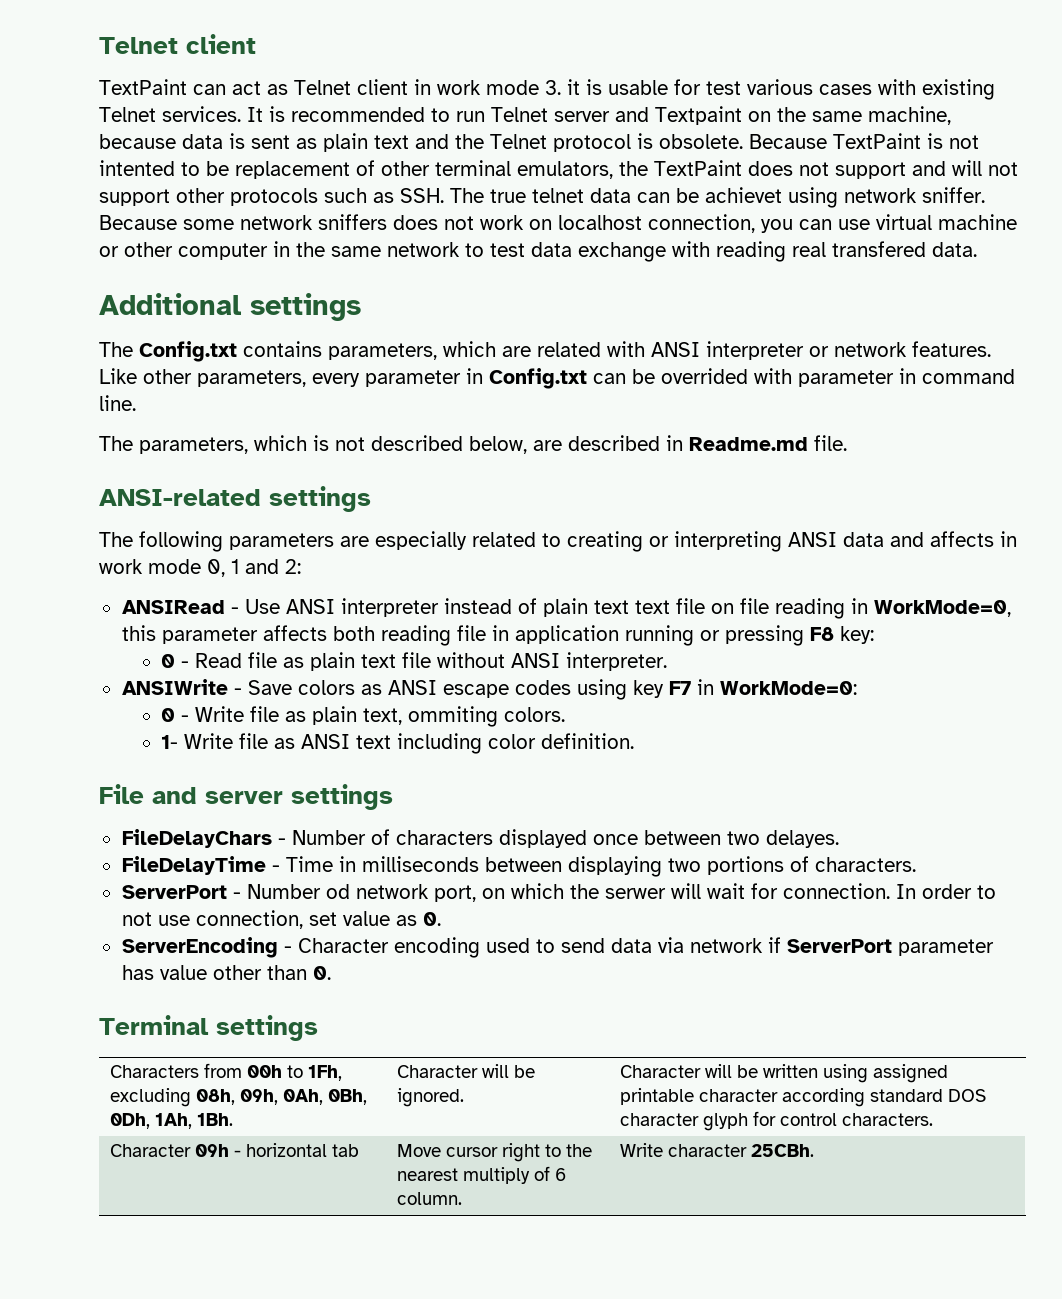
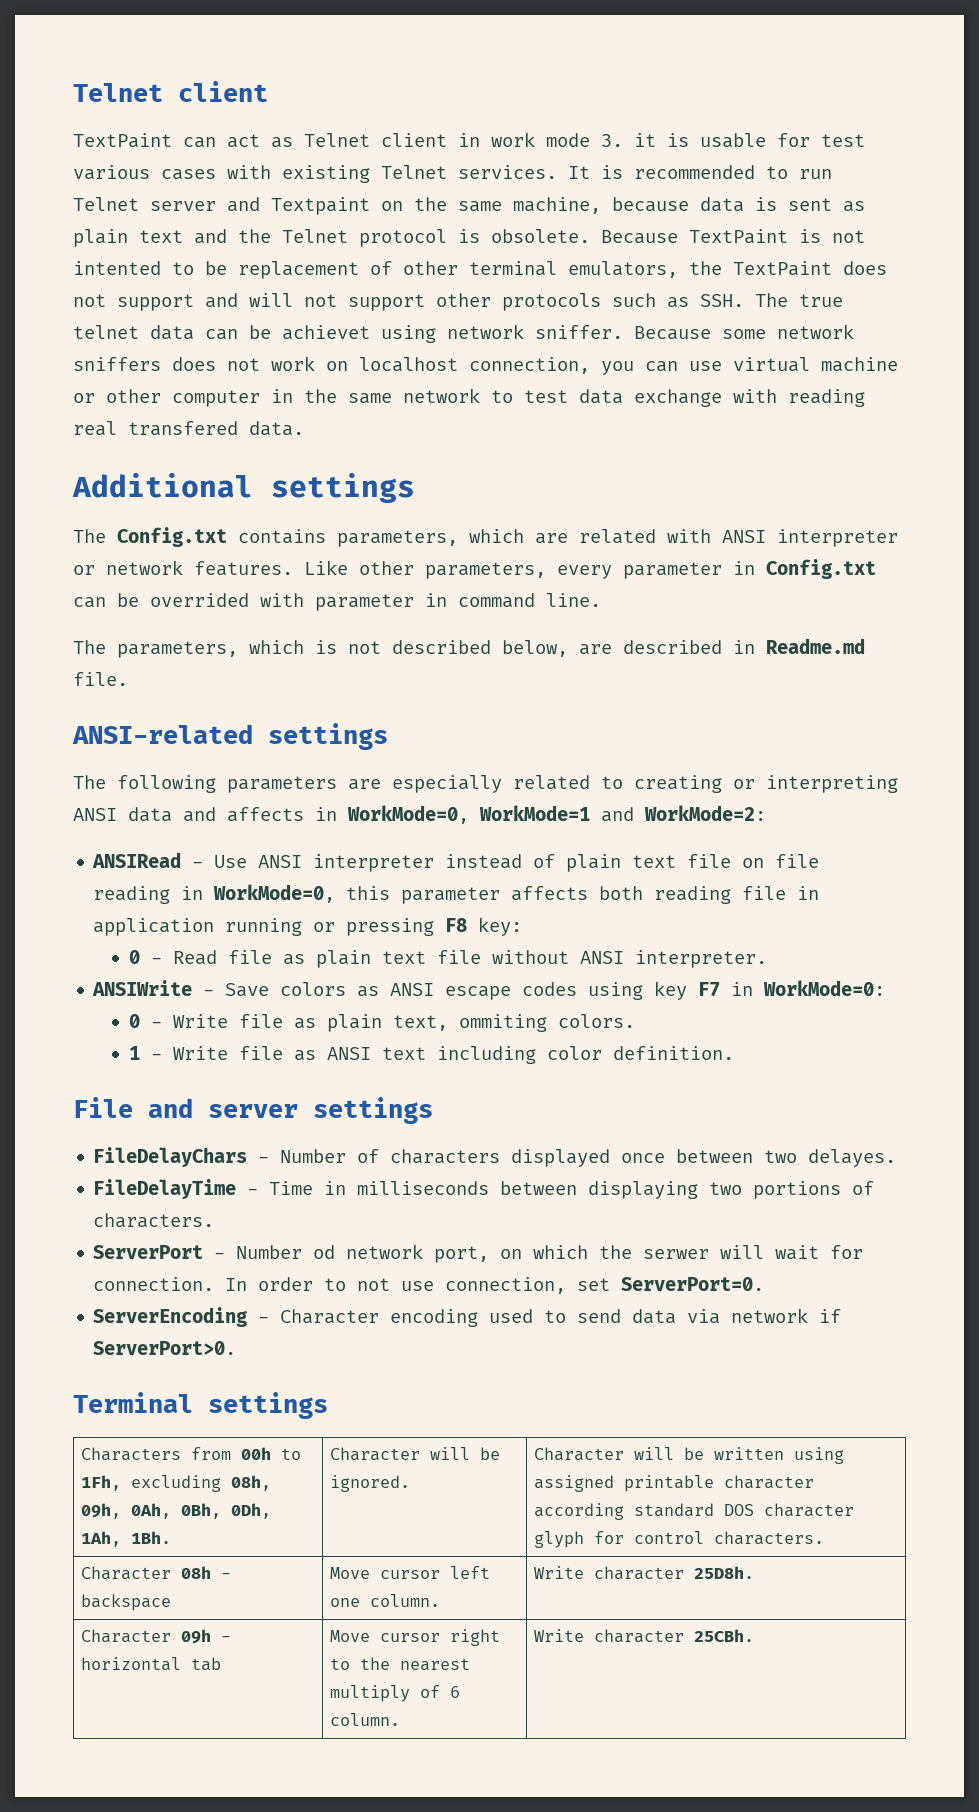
- The following parameters are especially related to creating or interpreting ANSI data and affects in work mode 0, 1 and 2:
+ The following parameters are especially related to creating or interpreting ANSI data and affects in WorkMode=0, WorkMode=1 and WorkMode=2:
- ANSIRead - Use ANSI interpreter instead of plain text text file on file reading in WorkMode=0, this parameter affects both reading file in application running or pressing F8 key:
+ ANSIRead - Use ANSI interpreter instead of plain text file on file reading in WorkMode=0, this parameter affects both reading file in application running or pressing F8 key:
- 1- Write file as ANSI text including color definition.
+ 1 - Write file as ANSI text including color definition.
- In order to not use connection, set value as 0.
+ In order to not use connection, set ServerPort=0.
- ServerEncoding - Character encoding used to send data via network if ServerPort parameter has value other than 0.
+ ServerEncoding - Character encoding used to send data via network if ServerPort>0.
+ Character 08h - backspace | Move cursor left one column. | Write character 25D8h.

